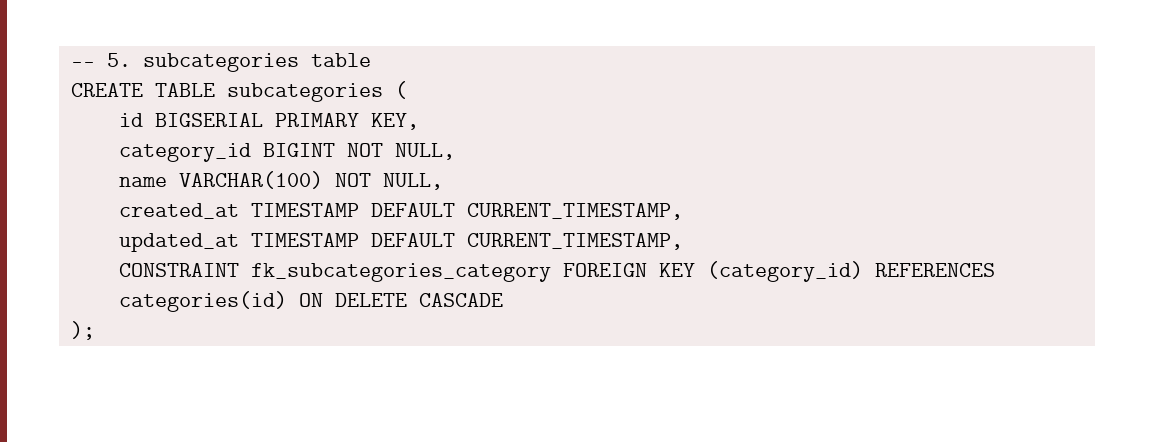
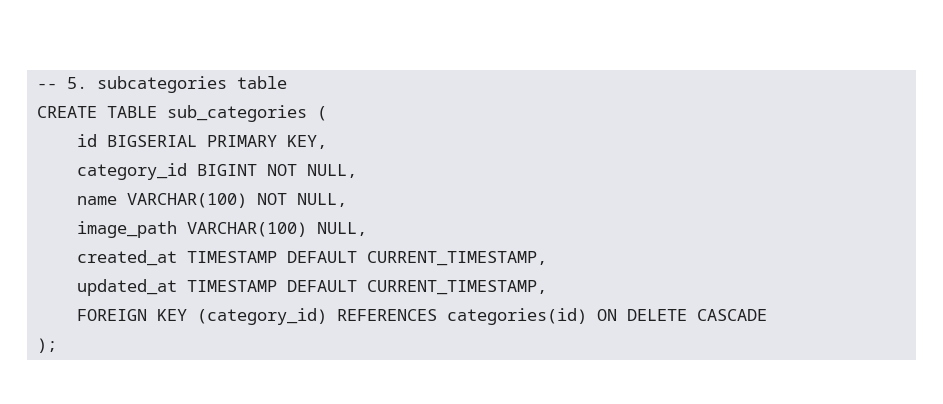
- CREATE TABLE subcategories (
+ CREATE TABLE sub_categories (
+ image_path VARCHAR(100) NULL,
- CONSTRAINT fk_subcategories_category FOREIGN KEY (category_id) REFERENCES categories(id) ON DELETE CASCADE
+ FOREIGN KEY (category_id) REFERENCES categories(id) ON DELETE CASCADE

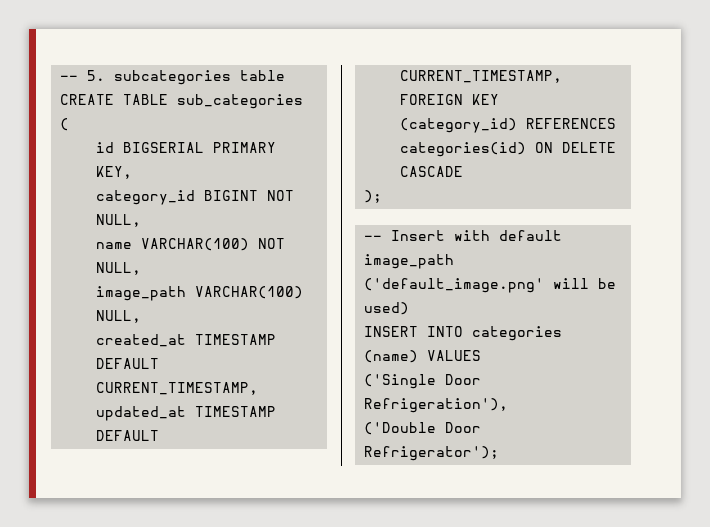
+ -- Insert with default image_path ('default_image.png' will be used)
+ INSERT INTO categories (name) VALUES
+ ('Single Door Refrigeration'),
+ ('Double Door Refrigerator');

